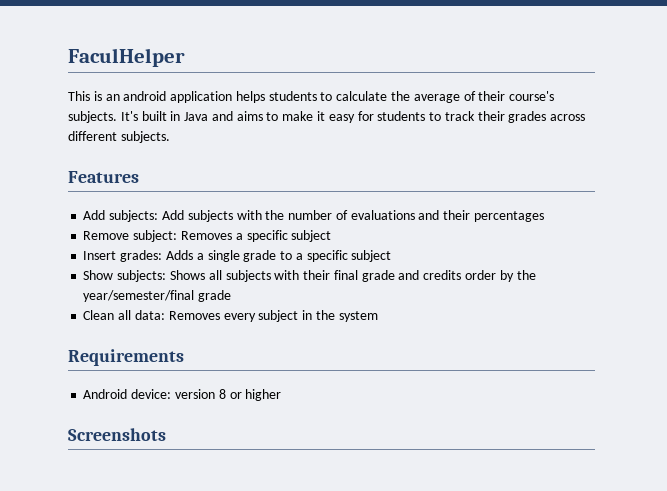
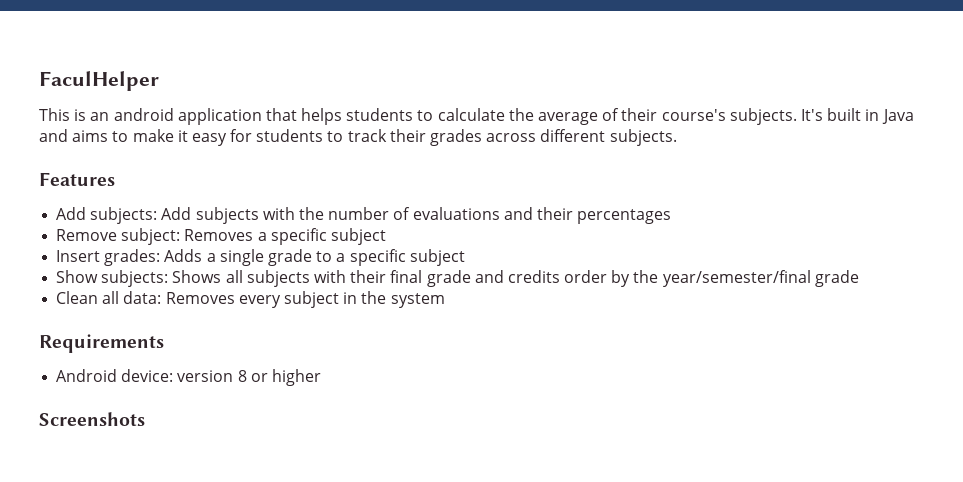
- This is an android application helps students to calculate the average of their course's subjects.
+ This is an android application that helps students to calculate the average of their course's subjects.

